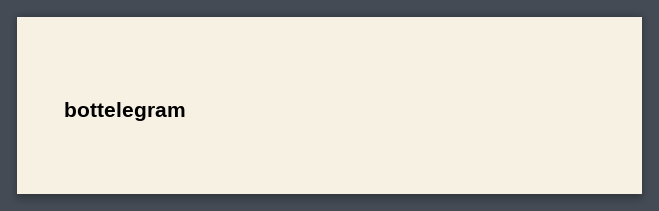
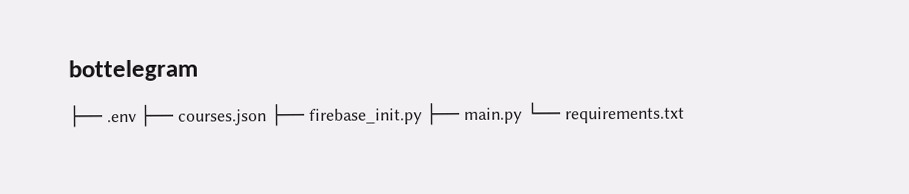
+ ├── .env ├── courses.json ├── firebase_init.py ├── main.py └── requirements.txt

